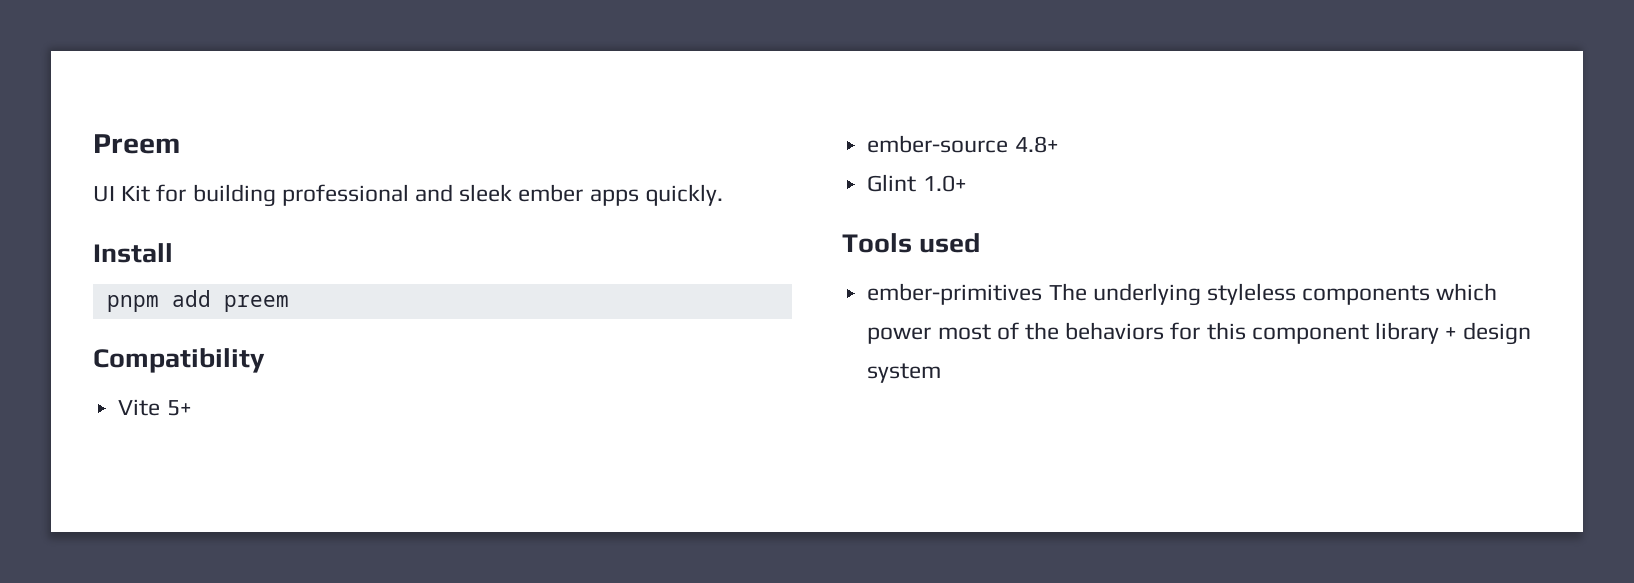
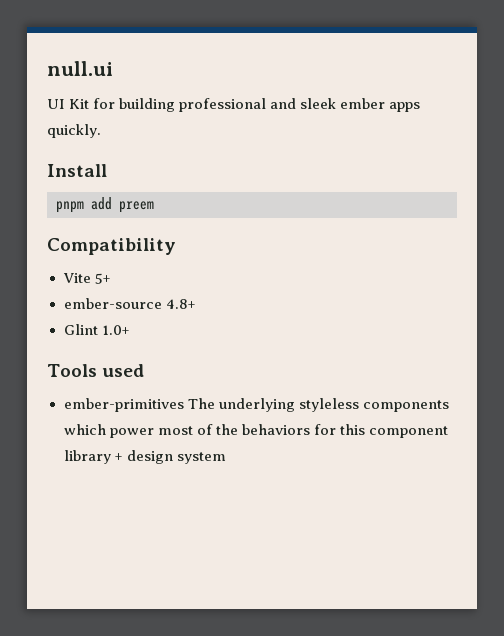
- Preem
+ null.ui

